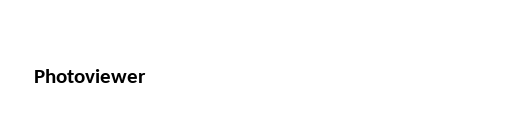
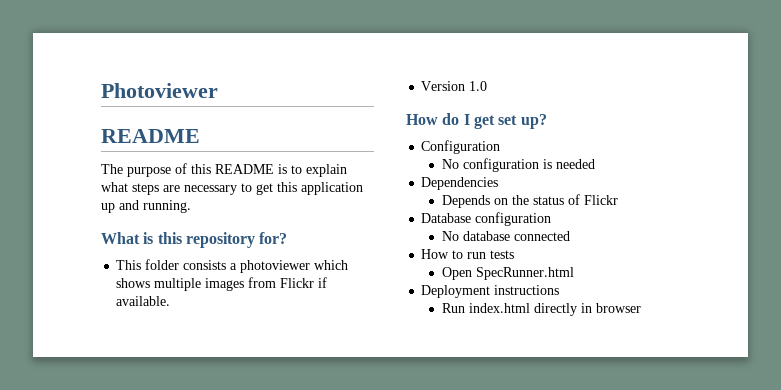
  Photoviewer
+ README
+ The purpose of this README is to explain what steps are necessary to get this application up and running.
+ What is this repository for?
+ This folder consists a photoviewer which shows multiple images from Flickr if available.
+ Version 1.0
+ How do I get set up?
+ Configuration
+ No configuration is needed
+ Dependencies
+ Depends on the status of Flickr
+ Database configuration
+ No database connected
+ How to run tests
+ Open SpecRunner.html
+ Deployment instructions
+ Run index.html directly in browser

